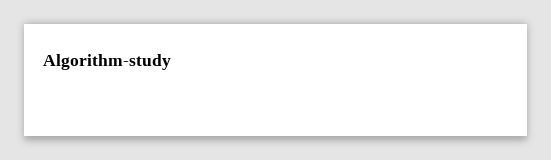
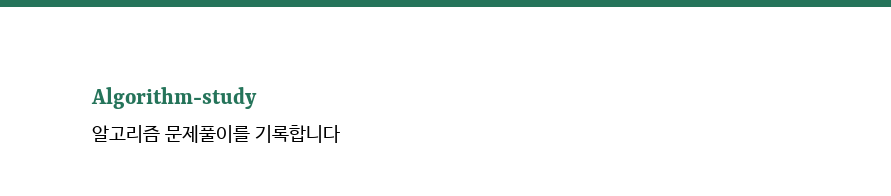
+ 알고리즘 문제풀이를 기록합니다

